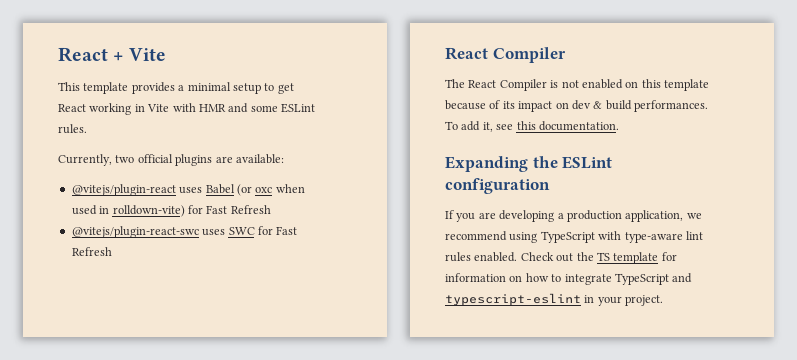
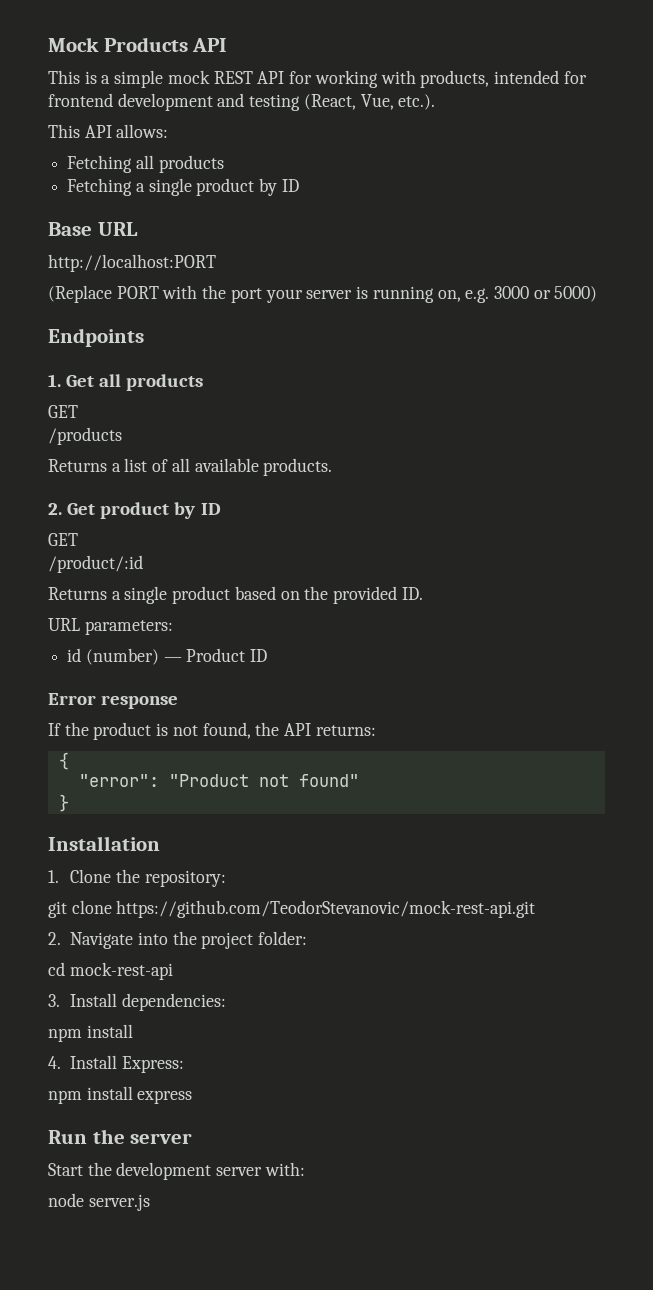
- React + Vite
- This template provides a minimal setup to get React working in Vite with HMR and some ESLint rules.
- Currently, two official plugins are available:
- @vitejs/plugin-react uses Babel (or oxc when used in rolldown-vite) for Fast Refresh
- @vitejs/plugin-react-swc uses SWC for Fast Refresh
- React Compiler
- The React Compiler is not enabled on this template because of its impact on dev & build performances. To add it, see this documentation.
- Expanding the ESLint configuration
- If you are developing a production application, we recommend using TypeScript with type-aware lint rules enabled. Check out the TS template for information on how to integrate TypeScript and typescript-eslint in your project.
+ Mock Products API
+ This is a simple mock REST API for working with products, intended for frontend development and testing (React, Vue, etc.).
+ This API allows:
+ Fetching all products
+ Fetching a single product by ID
+ Base URL
+ http://localhost:PORT
+ (Replace PORT with the port your server is running on, e.g. 3000 or 5000)
+ Endpoints
+ 1. Get all products
+ GET
+ /products
+ Returns a list of all available products.
+ 2. Get product by ID
+ GET
+ /product/:id
+ Returns a single product based on the provided ID.
+ URL parameters:
+ id (number) — Product ID
+ Error response
+ If the product is not found, the API returns:
+ {
+ "error": "Product not found"
+ }
+ Installation
+ 1. Clone the repository:
+ git clone https://github.com/TeodorStevanovic/mock-rest-api.git
+ 2. Navigate into the project folder:
+ cd mock-rest-api
+ 3. Install dependencies:
+ npm install
+ 4. Install Express:
+ npm install express
+ Run the server
+ Start the development server with:
+ node server.js

